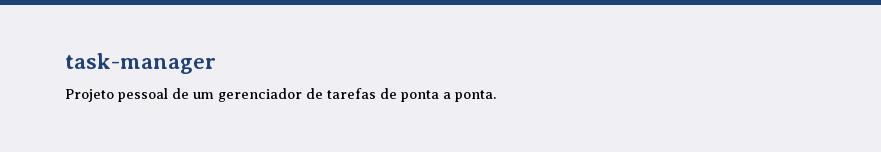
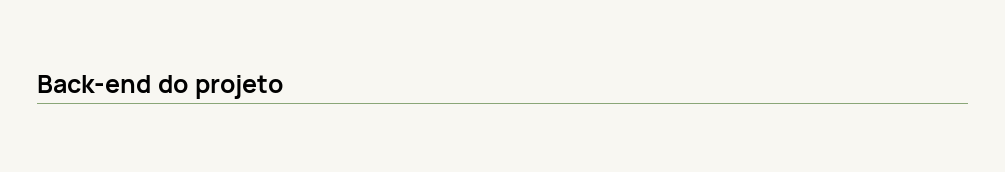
- task-manager
- Projeto pessoal de um gerenciador de tarefas de ponta a ponta.
+ Back-end do projeto

